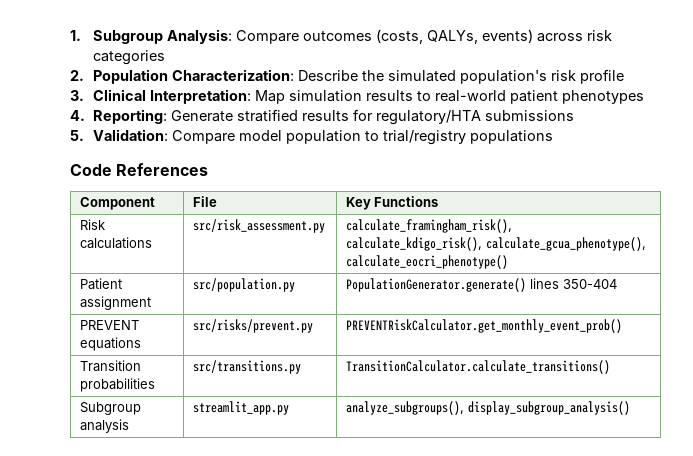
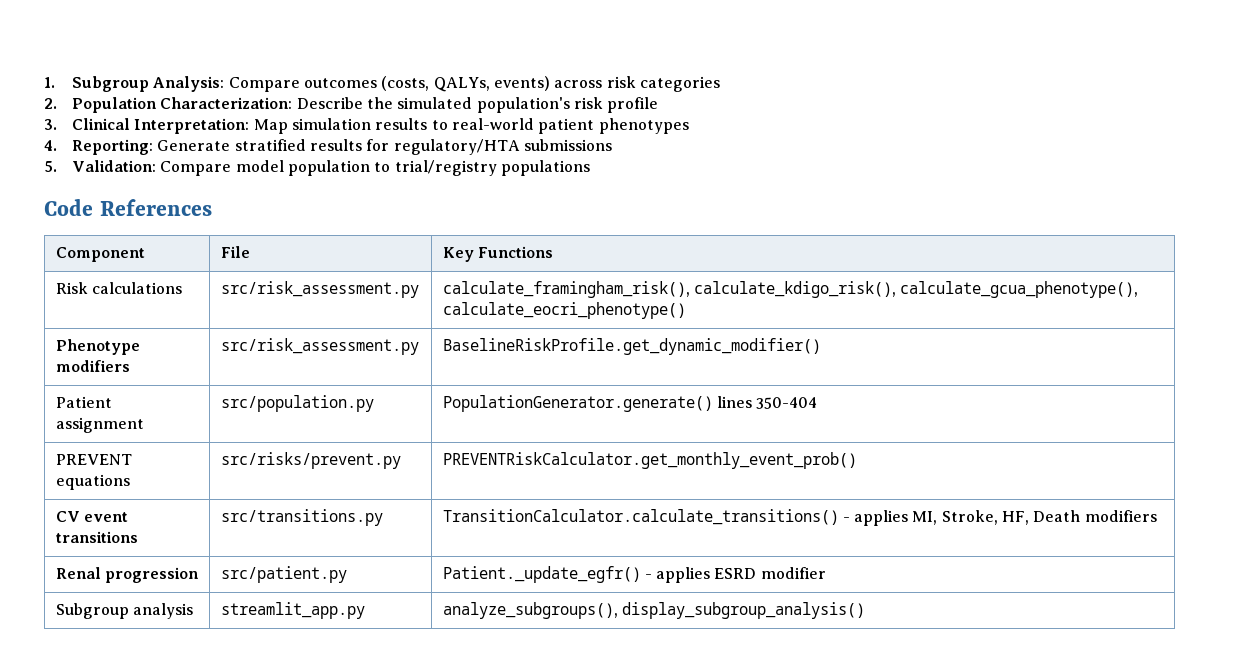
+ Phenotype modifiers | src/risk_assessment.py | BaselineRiskProfile.get_dynamic_modifier()
- Transition probabilities | src/transitions.py | TransitionCalculator.calculate_transitions()
+ CV event transitions | src/transitions.py | TransitionCalculator.calculate_transitions() - applies MI, Stroke, HF, Death modifiers
+ Renal progression | src/patient.py | Patient._update_egfr() - applies ESRD modifier

